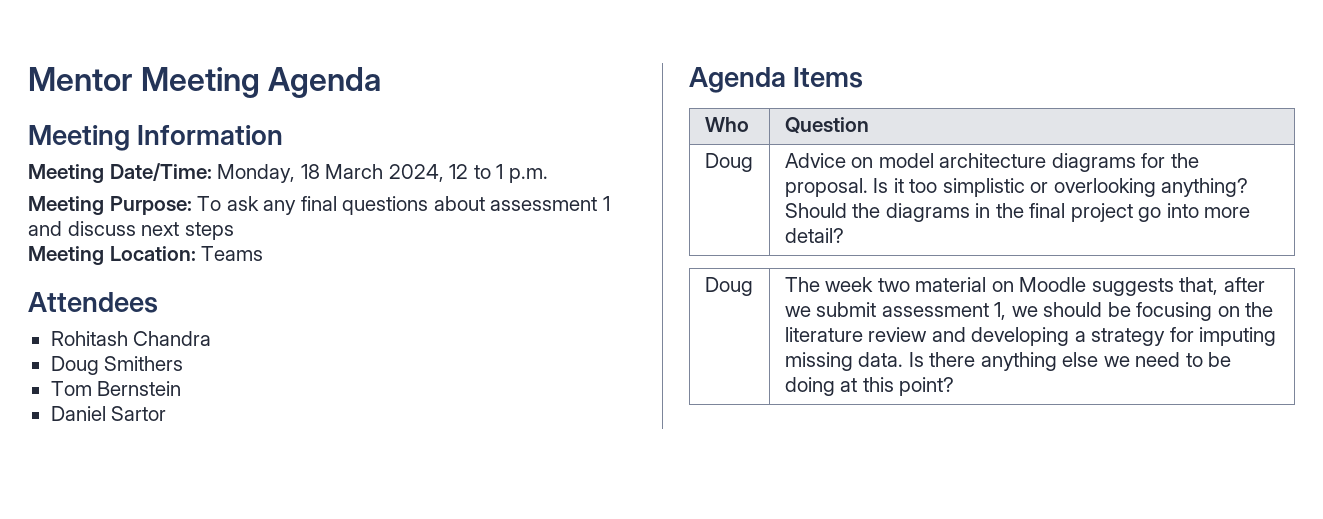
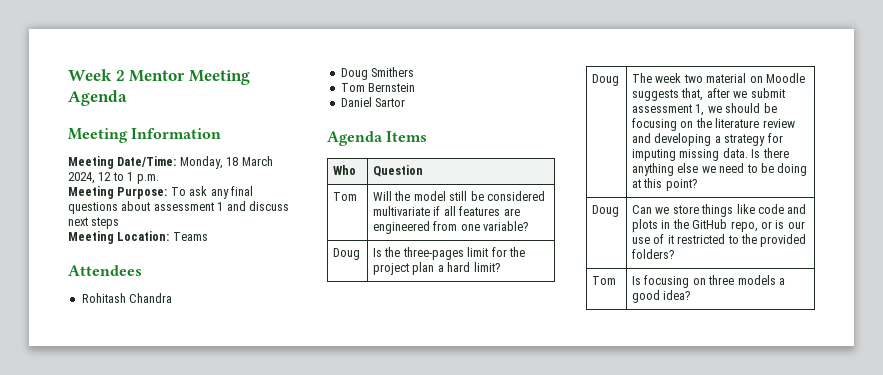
- Mentor Meeting Agenda
+ Week 2 Mentor Meeting Agenda
- Doug | Advice on model architecture diagrams for the proposal. Is it too simplistic or overlooking anything? Should the diagrams in the final project go into more detail?
+ Tom | Will the model still be considered multivariate if all features are engineered from one variable?
+ Doug | Is the three-pages limit for the project plan a hard limit?
+ Doug | Can we store things like code and plots in the GitHub repo, or is our use of it restricted to the provided folders?
+ Tom | Is focusing on three models a good idea?

